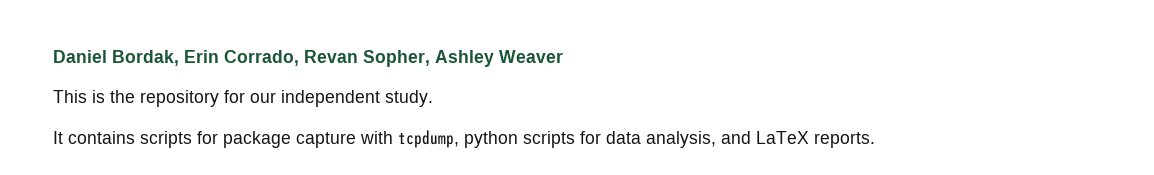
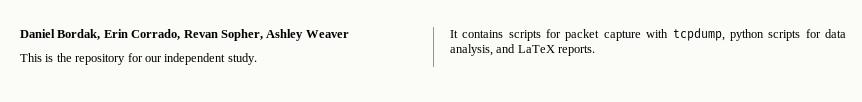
- It contains scripts for package capture with tcpdump, python scripts for data analysis, and LaTeX reports.
+ It contains scripts for packet capture with tcpdump, python scripts for data analysis, and LaTeX reports.

